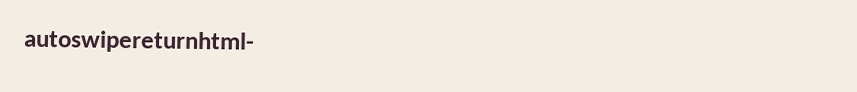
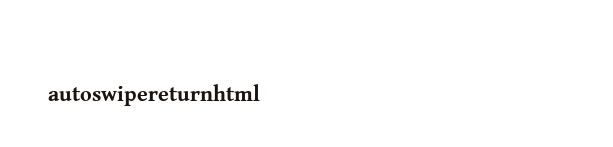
- autoswipereturnhtml-
+ autoswipereturnhtml

